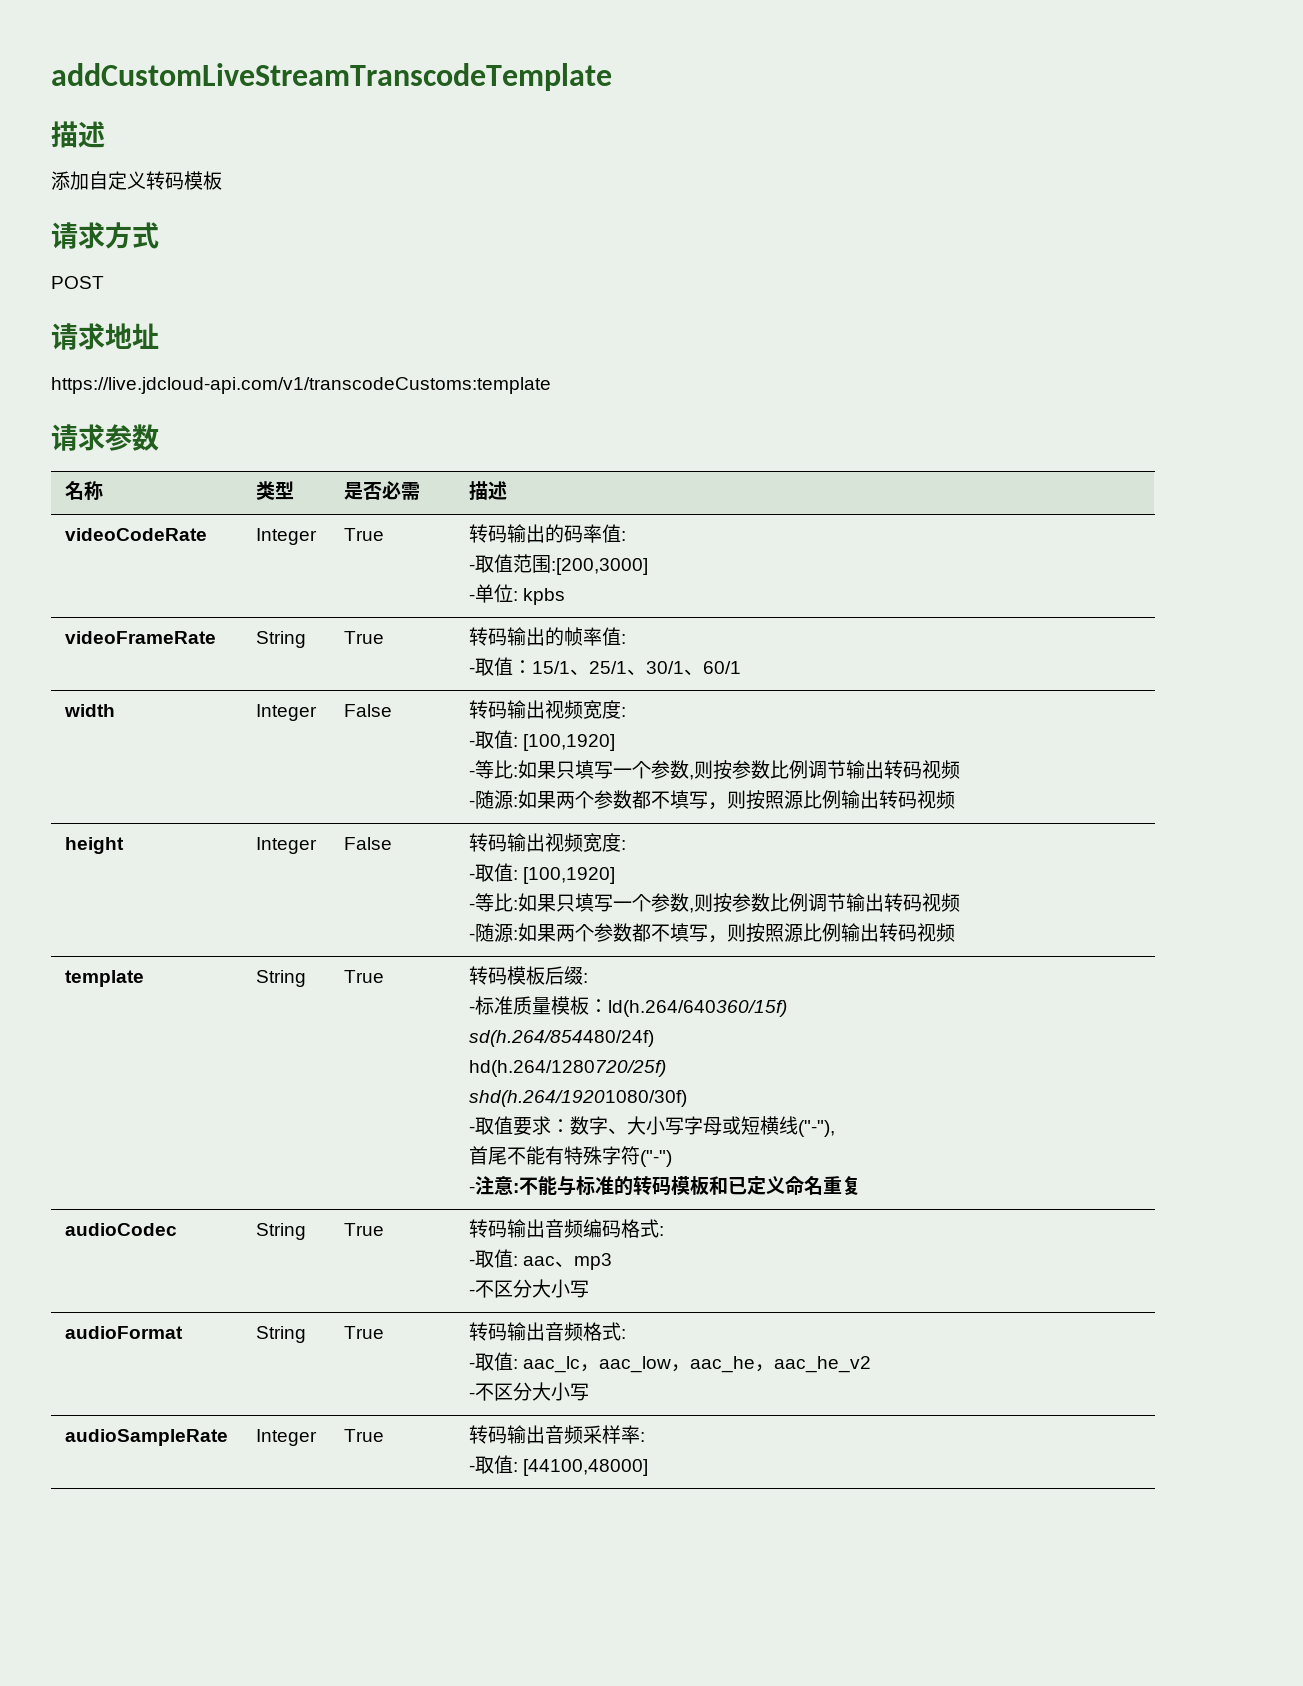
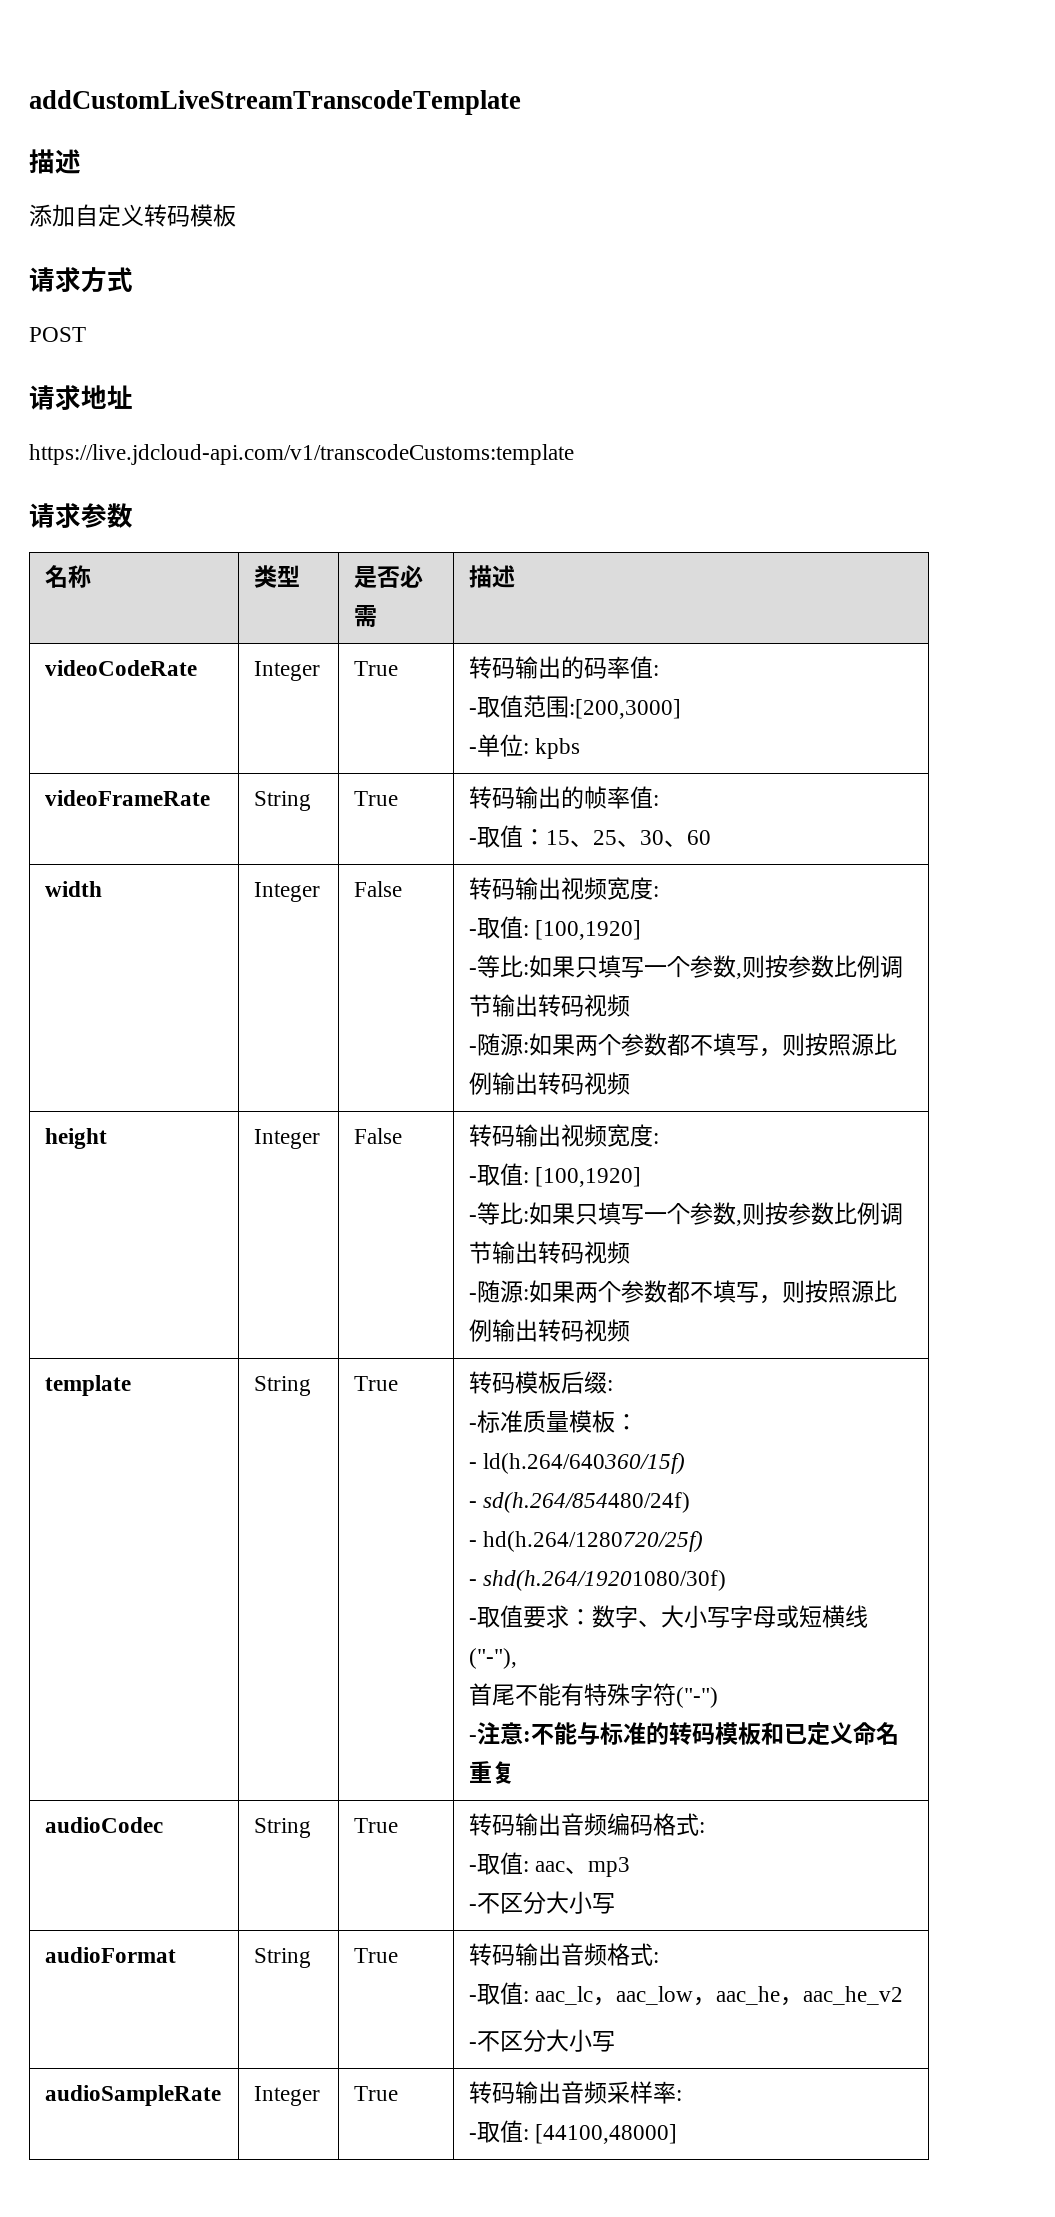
  videoFrameRate | String | True | 转码输出的帧率值:
- -取值：15/1、25/1、30/1、60/1
+ -取值：15、25、30、60
- -标准质量模板：ld(h.264/640360/15f)
+ -标准质量模板：
+ - ld(h.264/640360/15f)
- sd(h.264/854480/24f)
+ - sd(h.264/854480/24f)
- hd(h.264/1280720/25f)
+ - hd(h.264/1280720/25f)
- shd(h.264/19201080/30f)
+ - shd(h.264/19201080/30f)

